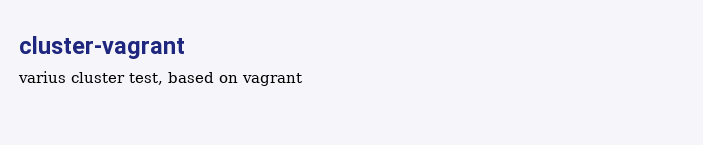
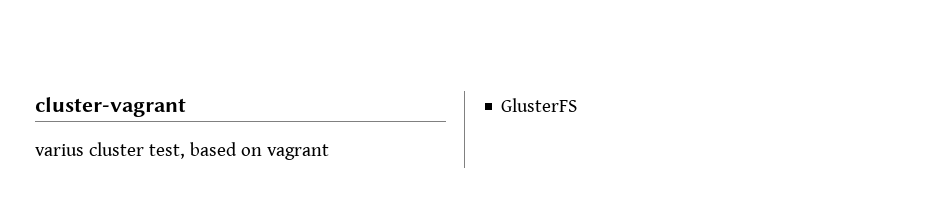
+ GlusterFS

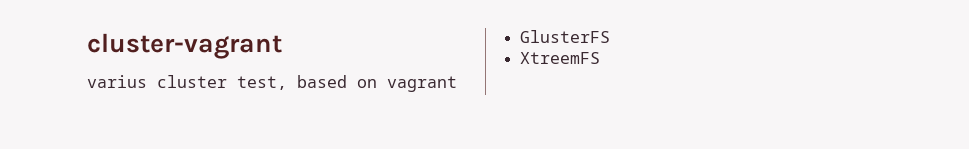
+ XtreemFS

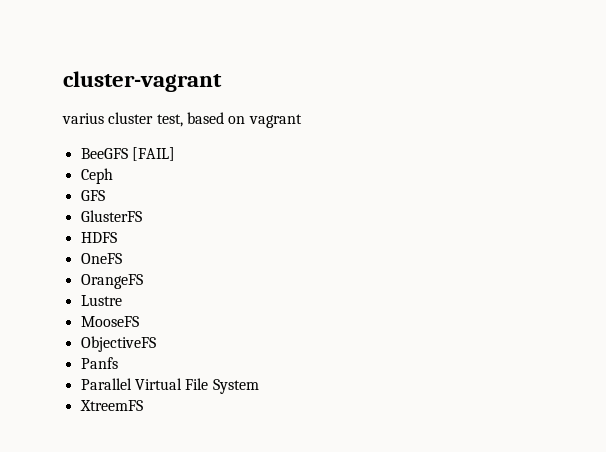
+ BeeGFS [FAIL]
+ Ceph
+ GFS
  GlusterFS
+ HDFS
+ OneFS
+ OrangeFS
+ Lustre
+ MooseFS
+ ObjectiveFS
+ Panfs
+ Parallel Virtual File System

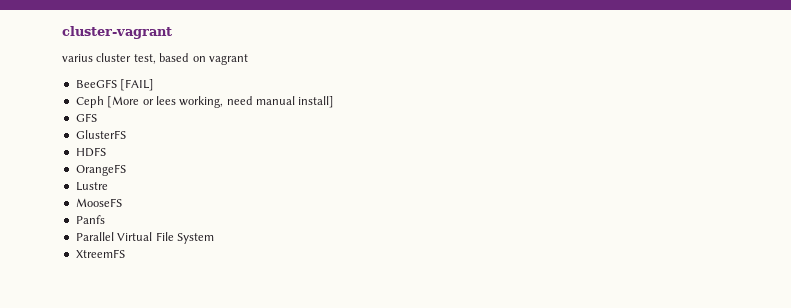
- Ceph
+ Ceph [More or lees working, need manual install]
- OneFS
- ObjectiveFS

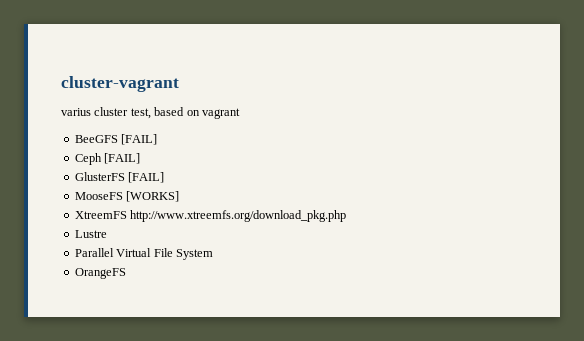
- Ceph [More or lees working, need manual install]
- GFS
- GlusterFS
- HDFS
- OrangeFS
+ Ceph [FAIL]
+ GlusterFS [FAIL]
+ MooseFS [WORKS]
+ XtreemFS http://www.xtreemfs.org/download_pkg.php
- MooseFS
- Panfs
- XtreemFS
+ OrangeFS

